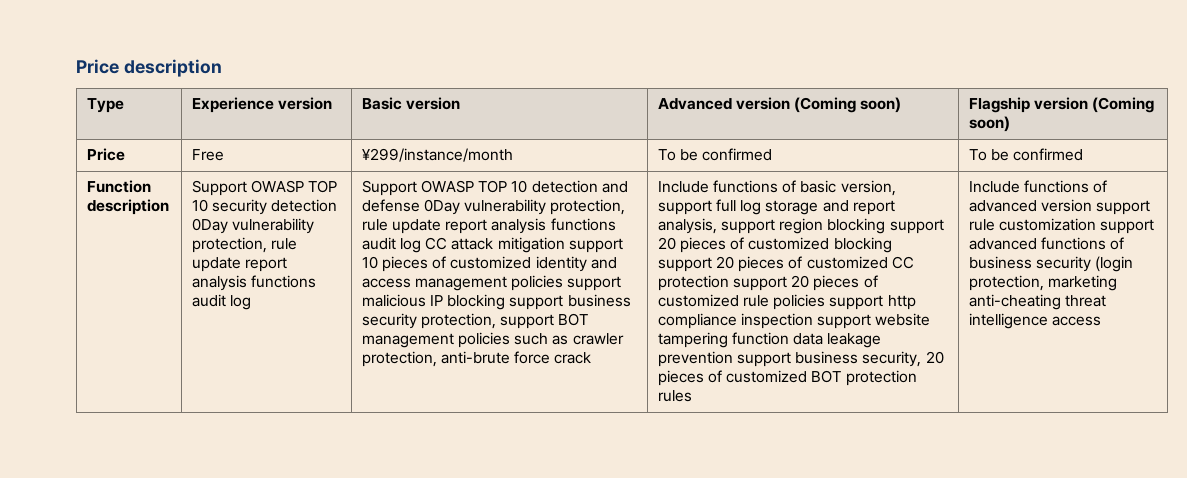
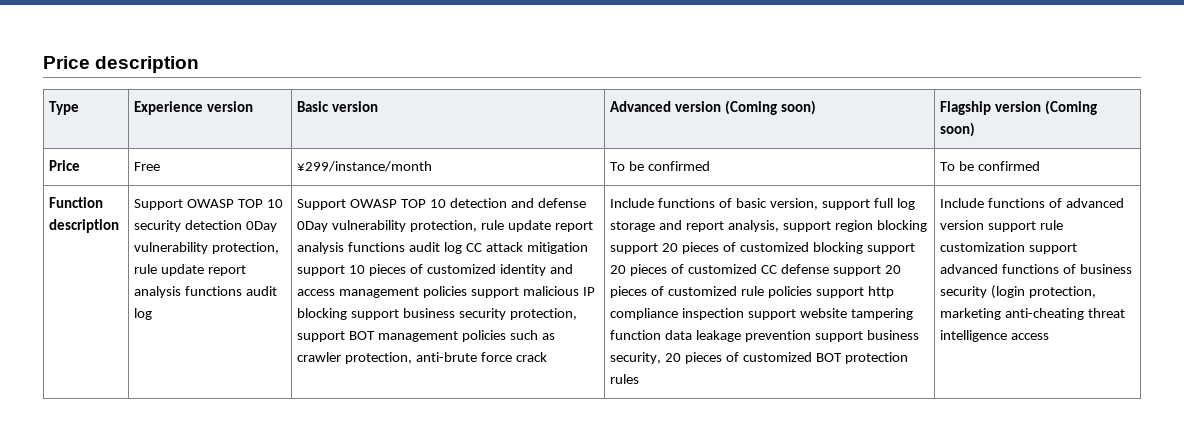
- Include functions of basic version, support full log storage and report analysis, support region blocking support 20 pieces of customized blocking support 20 pieces of customized CC protection support 20 pieces of customized rule policies support http compliance inspection support website tampering function data leakage prevention support business security, 20 pieces of customized BOT protection rules
+ Include functions of basic version, support full log storage and report analysis, support region blocking support 20 pieces of customized blocking support 20 pieces of customized CC defense support 20 pieces of customized rule policies support http compliance inspection support website tampering function data leakage prevention support business security, 20 pieces of customized BOT protection rules

